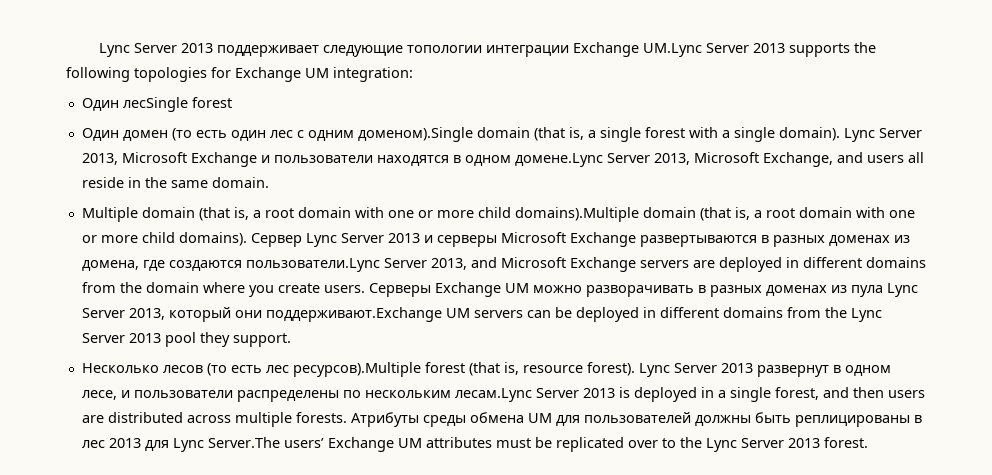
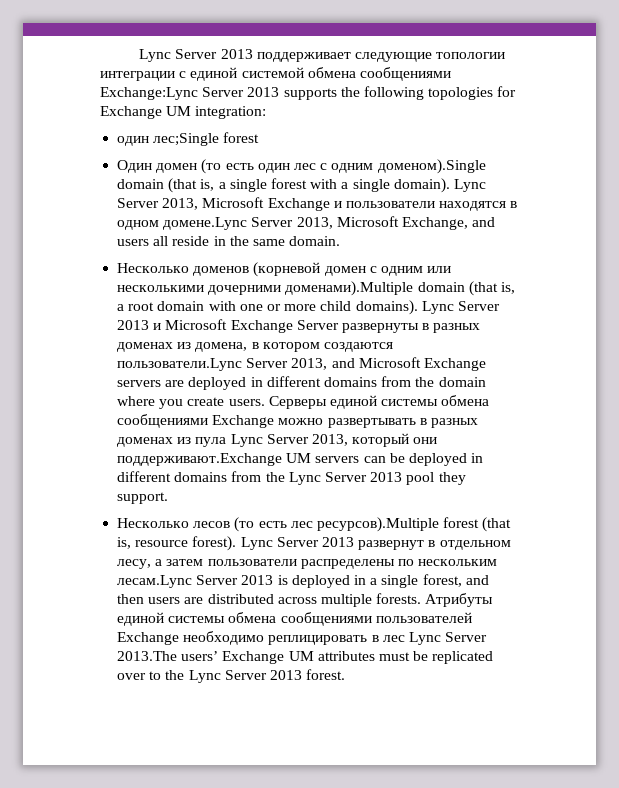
- Lync Server 2013 поддерживает следующие топологии интеграции Exchange UM.Lync Server 2013 supports the following topologies for Exchange UM integration:
+ Lync Server 2013 поддерживает следующие топологии интеграции с единой системой обмена сообщениями Exchange:Lync Server 2013 supports the following topologies for Exchange UM integration:
- Один лесSingle forest
+ один лес;Single forest
- Multiple domain (that is, a root domain with one or more child domains).Multiple domain (that is, a root domain with one or more child domains).
+ Несколько доменов (корневой домен с одним или несколькими дочерними доменами).Multiple domain (that is, a root domain with one or more child domains).
- Сервер Lync Server 2013 и серверы Microsoft Exchange развертываются в разных доменах из домена, где создаются пользователи.Lync Server 2013, and Microsoft Exchange servers are deployed in different domains from the domain where you create users.
+ Lync Server 2013 и Microsoft Exchange Server развернуты в разных доменах из домена, в котором создаются пользователи.Lync Server 2013, and Microsoft Exchange servers are deployed in different domains from the domain where you create users.
- Серверы Exchange UM можно разворачивать в разных доменах из пула Lync Server 2013, который они поддерживают.Exchange UM servers can be deployed in different domains from the Lync Server 2013 pool they support.
+ Серверы единой системы обмена сообщениями Exchange можно развертывать в разных доменах из пула Lync Server 2013, который они поддерживают.Exchange UM servers can be deployed in different domains from the Lync Server 2013 pool they support.
- Lync Server 2013 развернут в одном лесе, и пользователи распределены по нескольким лесам.Lync Server 2013 is deployed in a single forest, and then users are distributed across multiple forests.
+ Lync Server 2013 развернут в отдельном лесу, а затем пользователи распределены по нескольким лесам.Lync Server 2013 is deployed in a single forest, and then users are distributed across multiple forests.
- Атрибуты среды обмена UM для пользователей должны быть реплицированы в лес 2013 для Lync Server.The users’ Exchange UM attributes must be replicated over to the Lync Server 2013 forest.
+ Атрибуты единой системы обмена сообщениями пользователей Exchange необходимо реплицировать в лес Lync Server 2013.The users’ Exchange UM attributes must be replicated over to the Lync Server 2013 forest.

